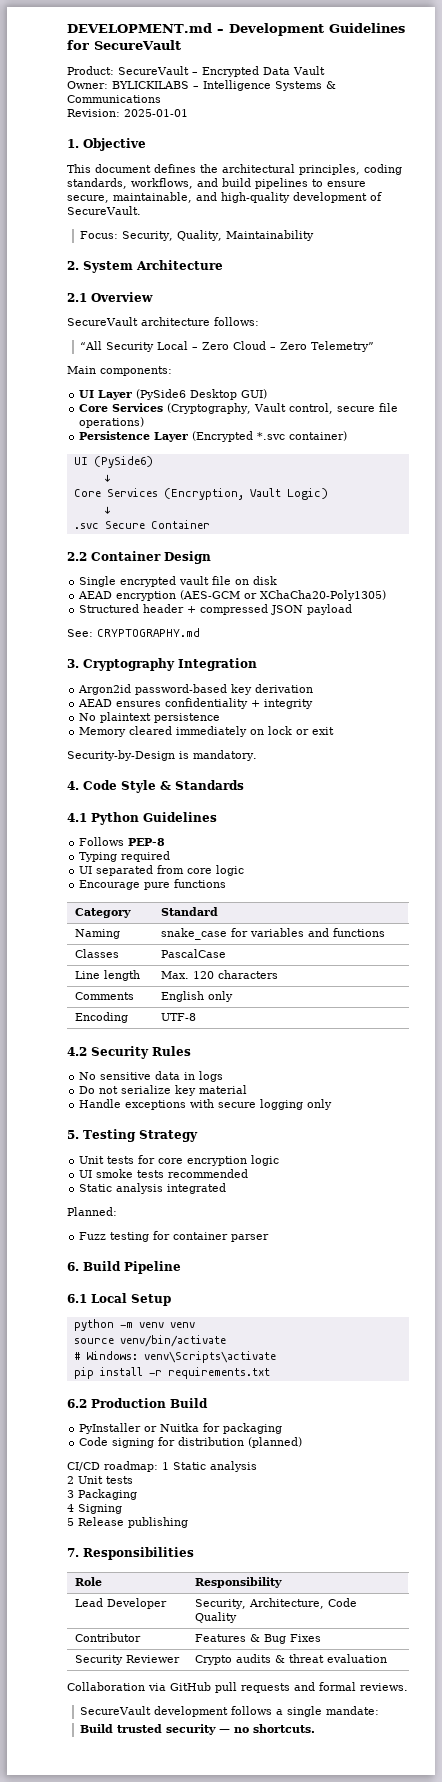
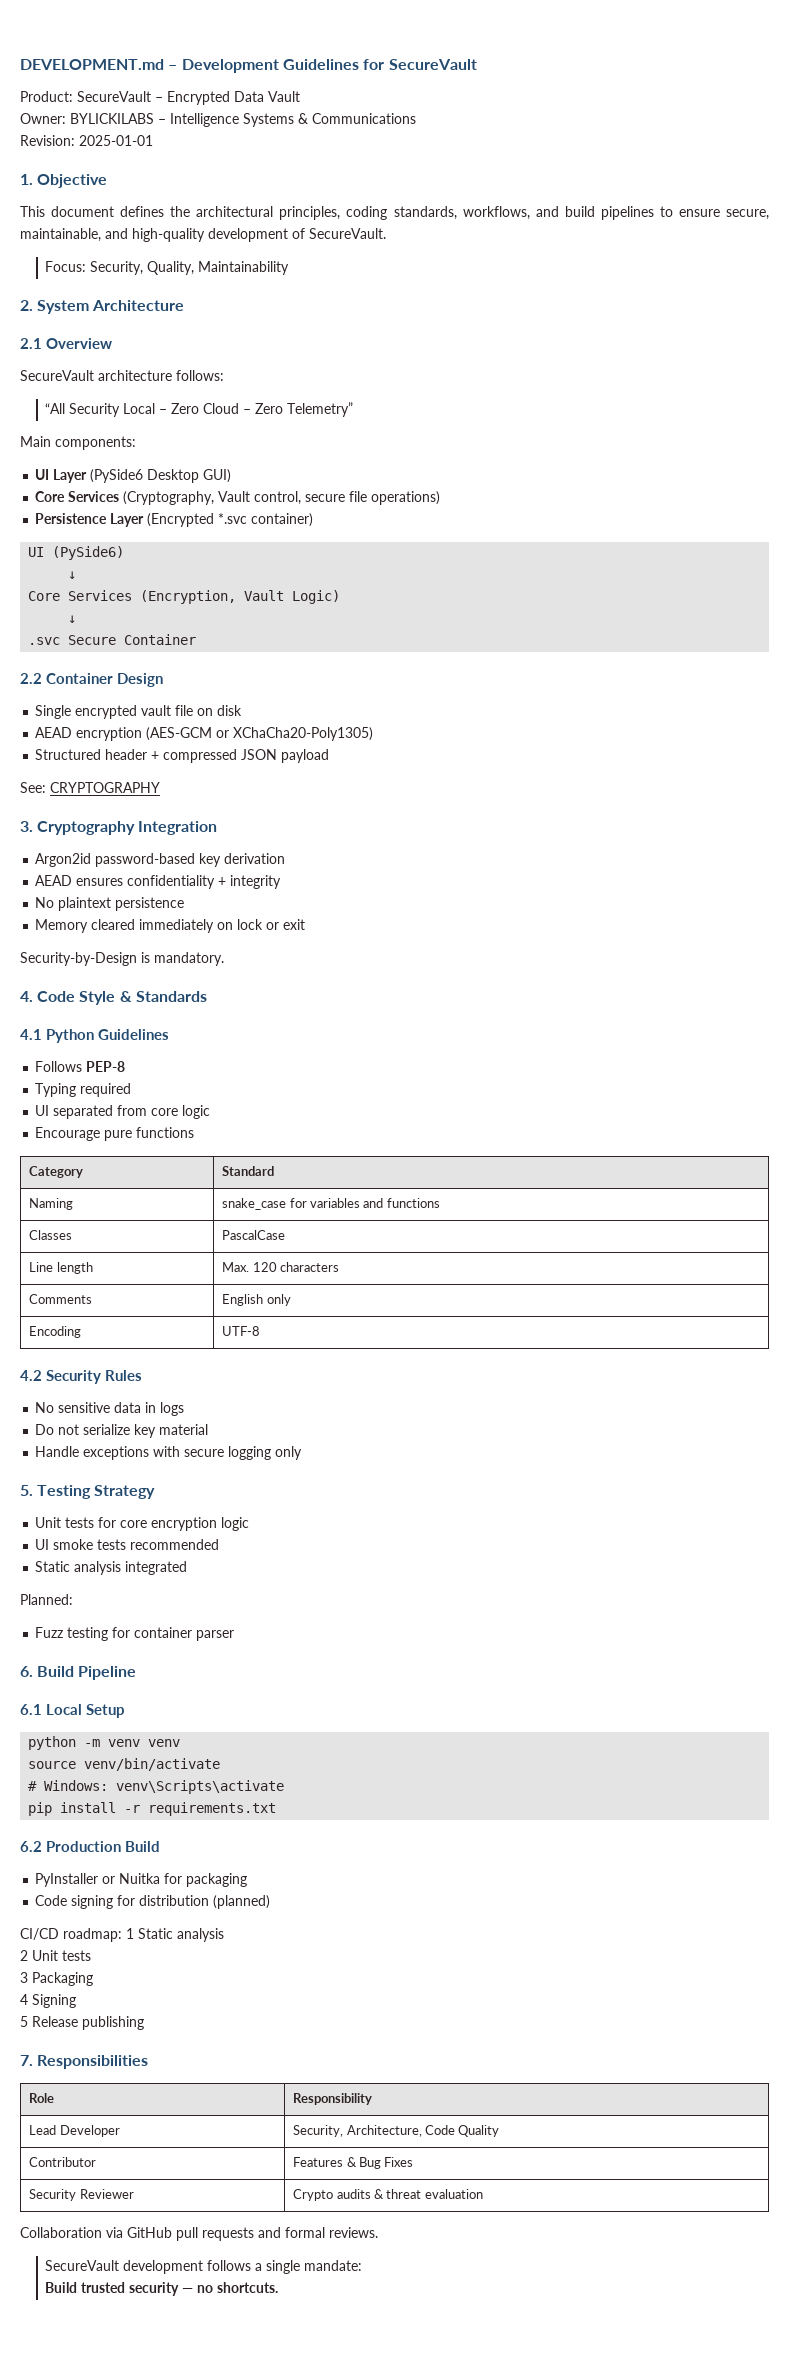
- See: CRYPTOGRAPHY.md
+ See: CRYPTOGRAPHY

